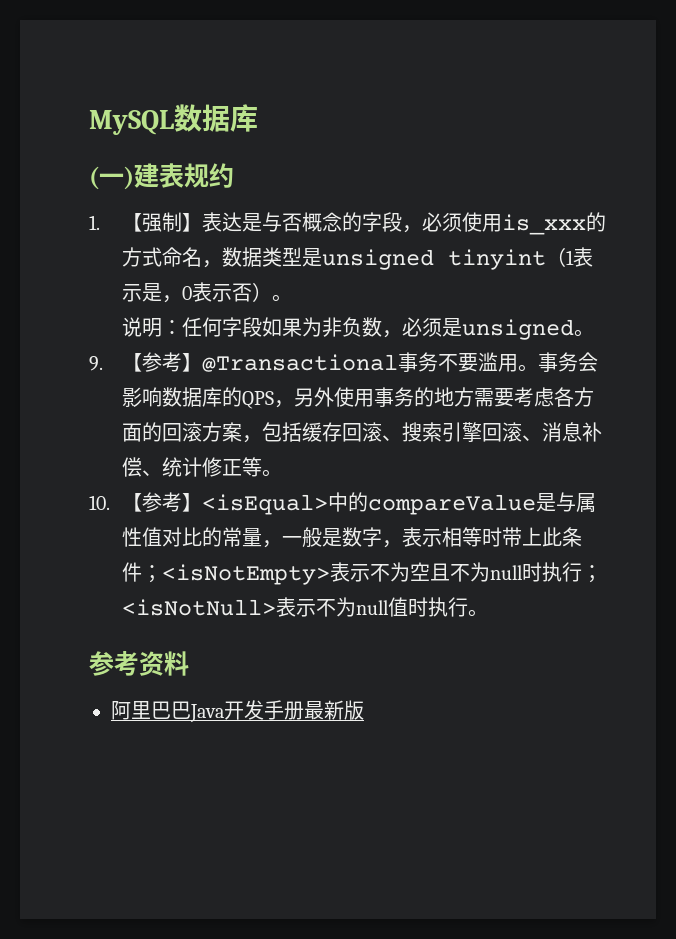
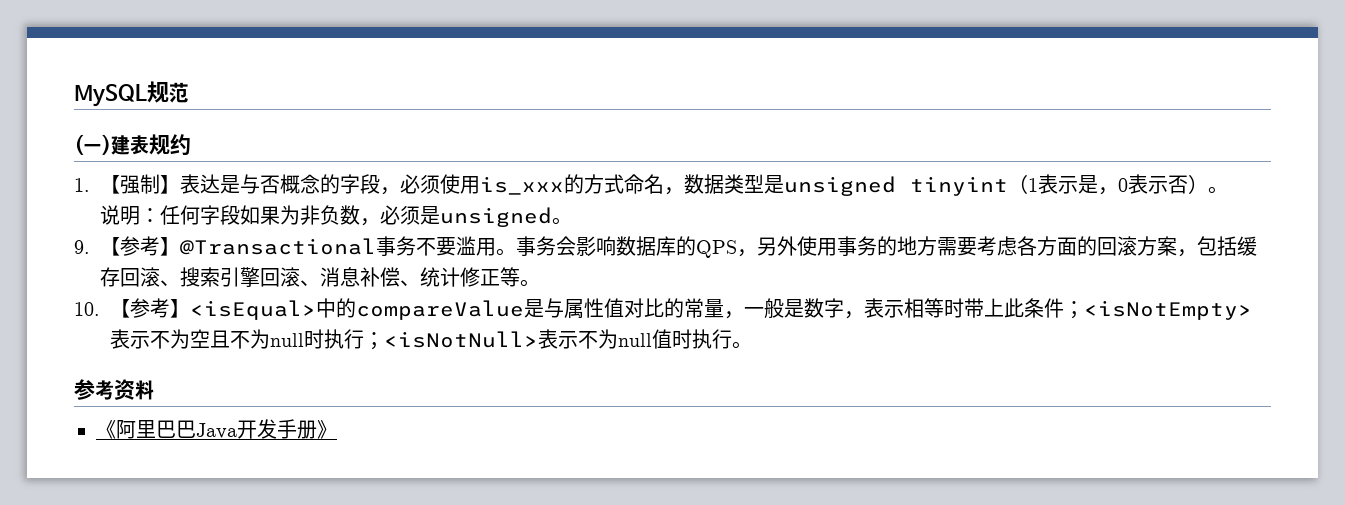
- MySQL数据库
+ MySQL规范
- 阿里巴巴Java开发手册最新版
+ 《阿里巴巴Java开发手册》

